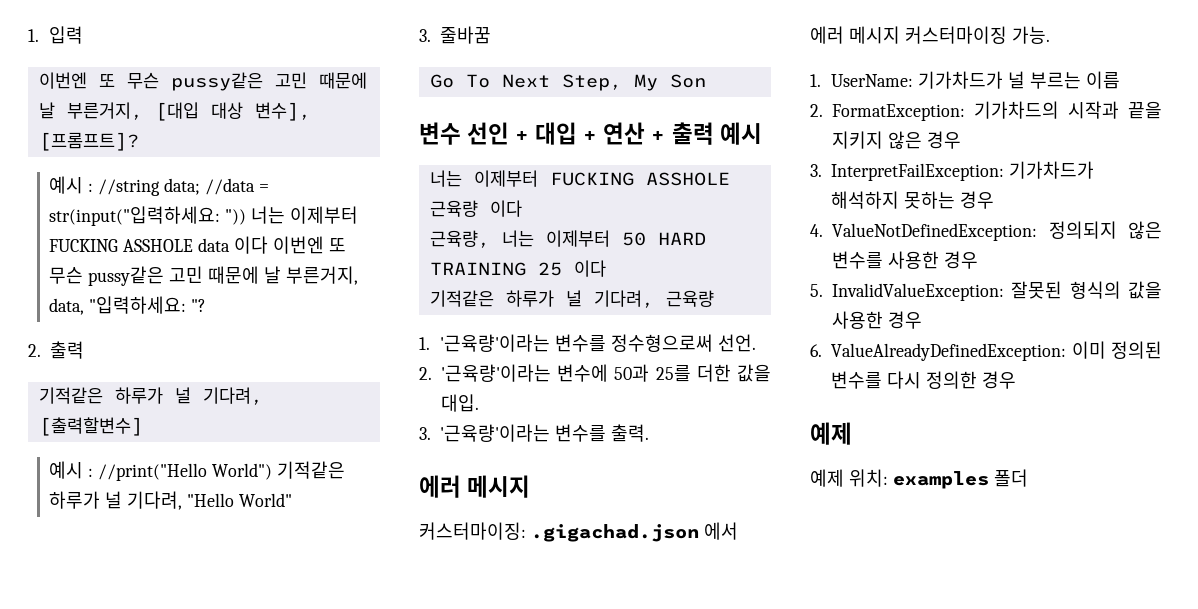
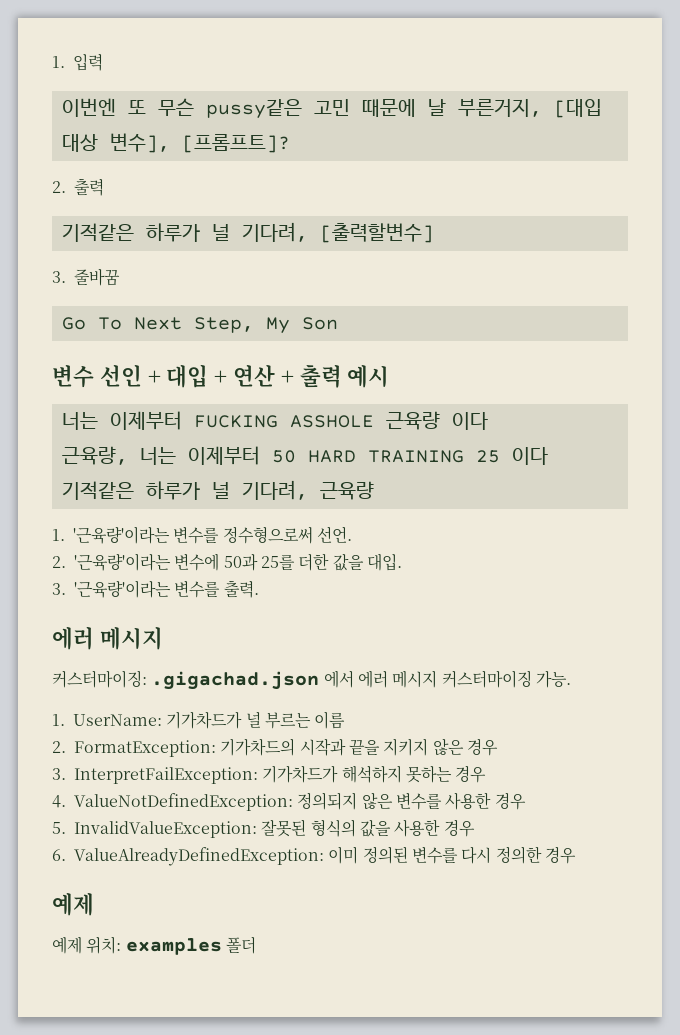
- 예시 : //string data; //data = str(input("입력하세요: ")) 너는 이제부터 FUCKING ASSHOLE data 이다 이번엔 또 무슨 pussy같은 고민 때문에 날 부른거지, data, "입력하세요: "?
- 예시 : //print("Hello World") 기적같은 하루가 널 기다려, "Hello World"

